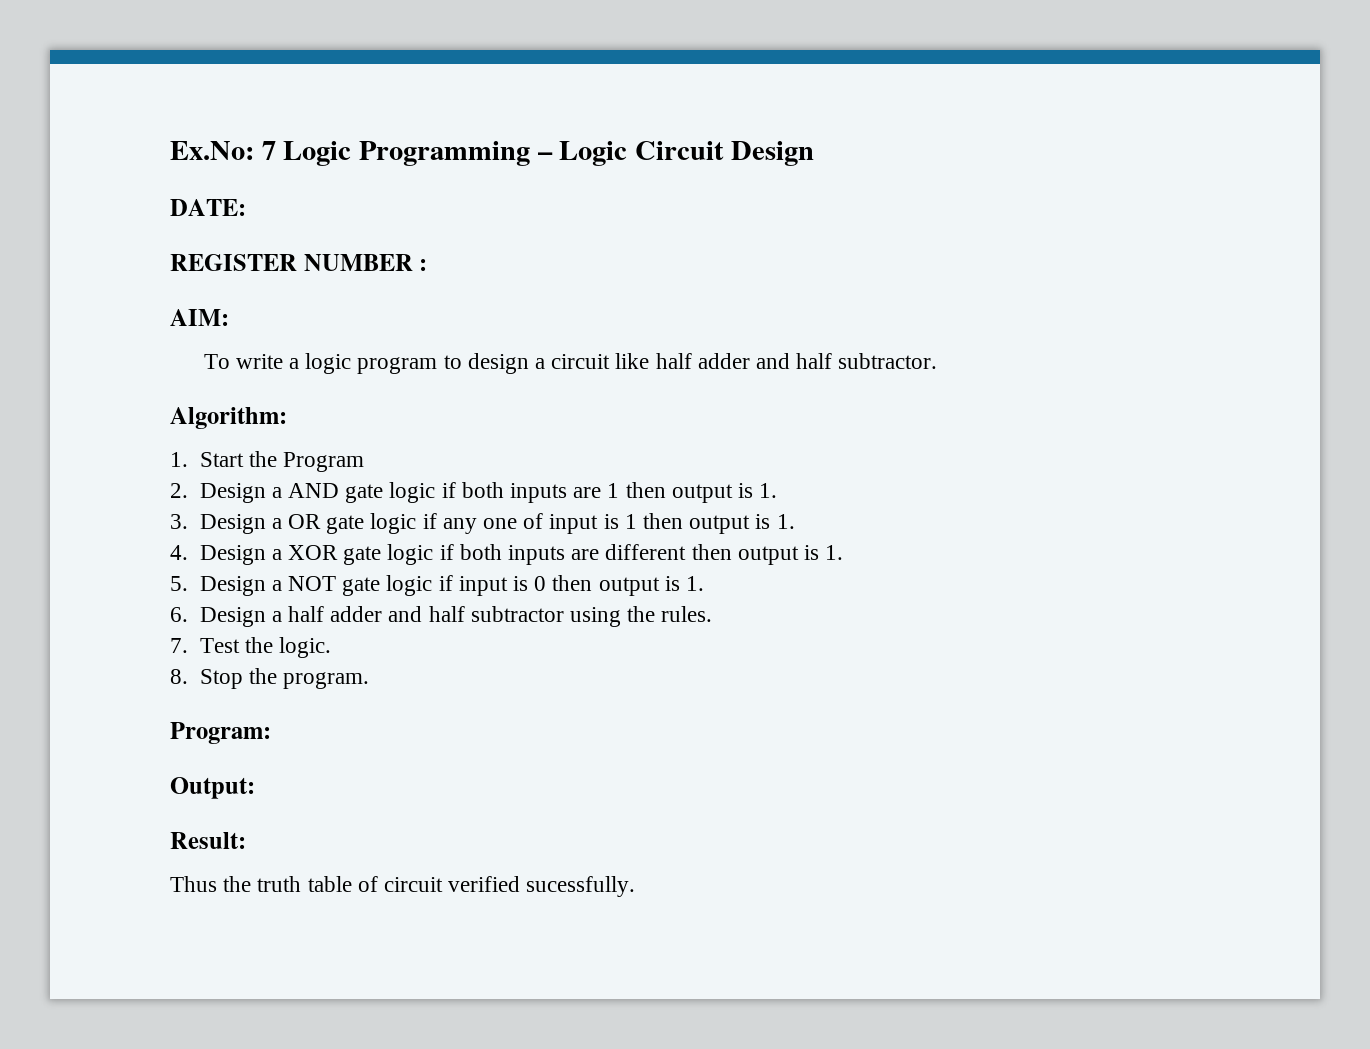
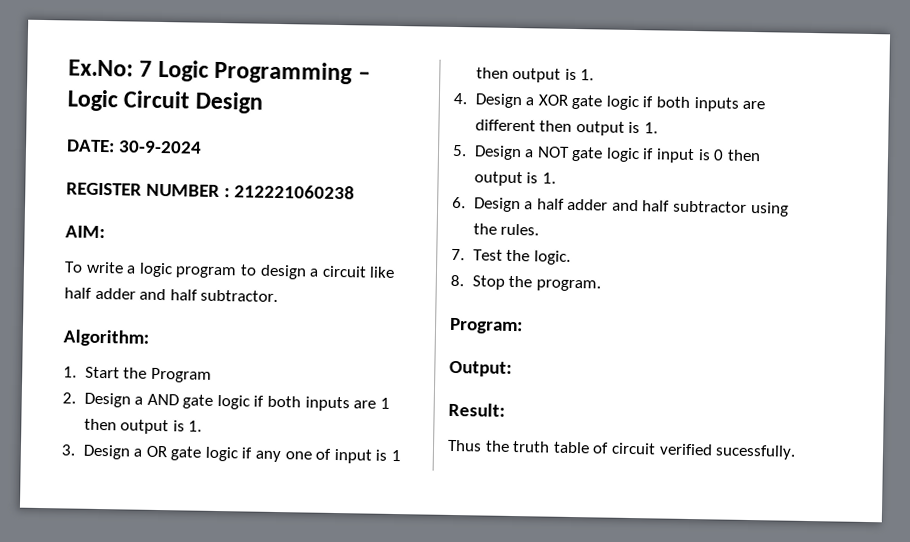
- DATE:
+ DATE: 30-9-2024
- REGISTER NUMBER :
+ REGISTER NUMBER : 212221060238

